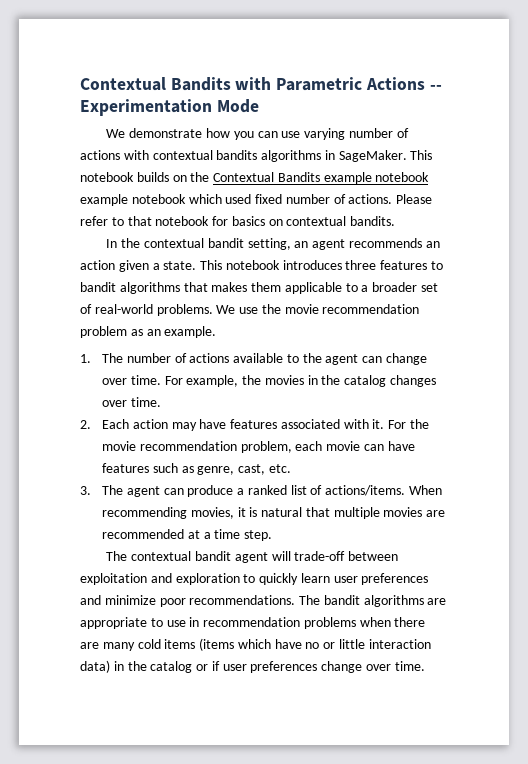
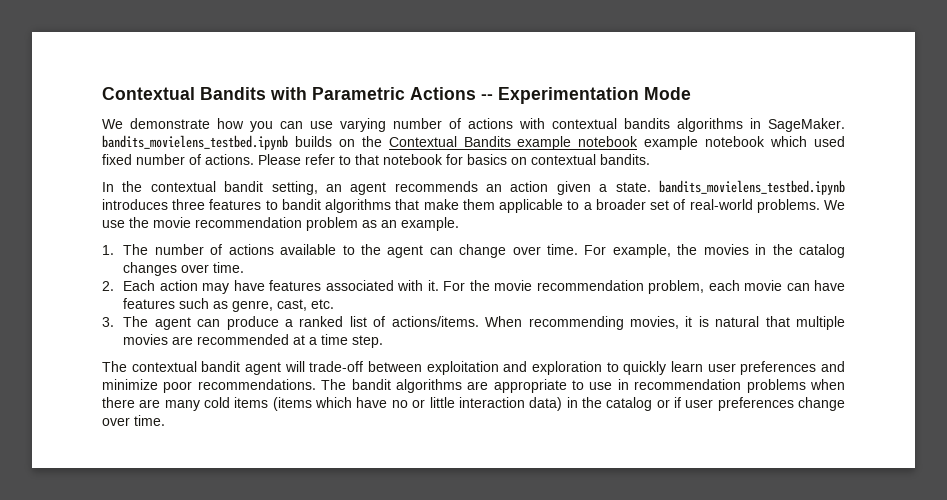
- We demonstrate how you can use varying number of actions with contextual bandits algorithms in SageMaker. This notebook builds on the Contextual Bandits example notebook example notebook which used fixed number of actions.
+ We demonstrate how you can use varying number of actions with contextual bandits algorithms in SageMaker. bandits_movielens_testbed.ipynb builds on the Contextual Bandits example notebook example notebook which used fixed number of actions.
- In the contextual bandit setting, an agent recommends an action given a state. This notebook introduces three features to bandit algorithms that makes them applicable to a broader set of real-world problems.
+ In the contextual bandit setting, an agent recommends an action given a state. bandits_movielens_testbed.ipynb introduces three features to bandit algorithms that make them applicable to a broader set of real-world problems.

